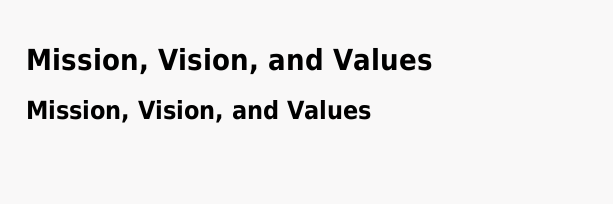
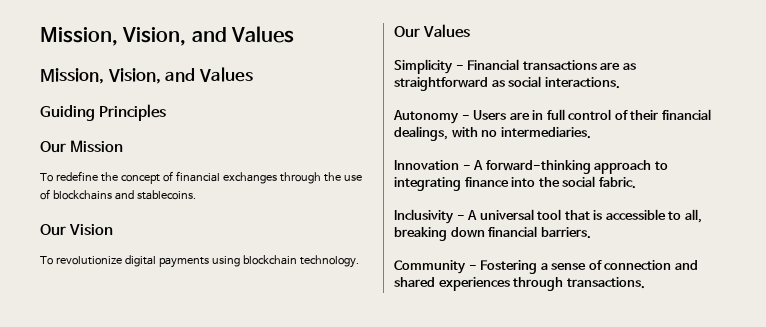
+ Guiding Principles
+ Our Mission
+ To redefine the concept of financial exchanges through the use of blockchains and stablecoins.
+ Our Vision
+ To revolutionize digital payments using blockchain technology.
+ Our Values
+ Simplicity - Financial transactions are as straightforward as social interactions.
+ Autonomy - Users are in full control of their financial dealings, with no intermediaries.
+ Innovation - A forward-thinking approach to integrating finance into the social fabric.
+ Inclusivity - A universal tool that is accessible to all, breaking down financial barriers.
+ Community - Fostering a sense of connection and shared experiences through transactions.

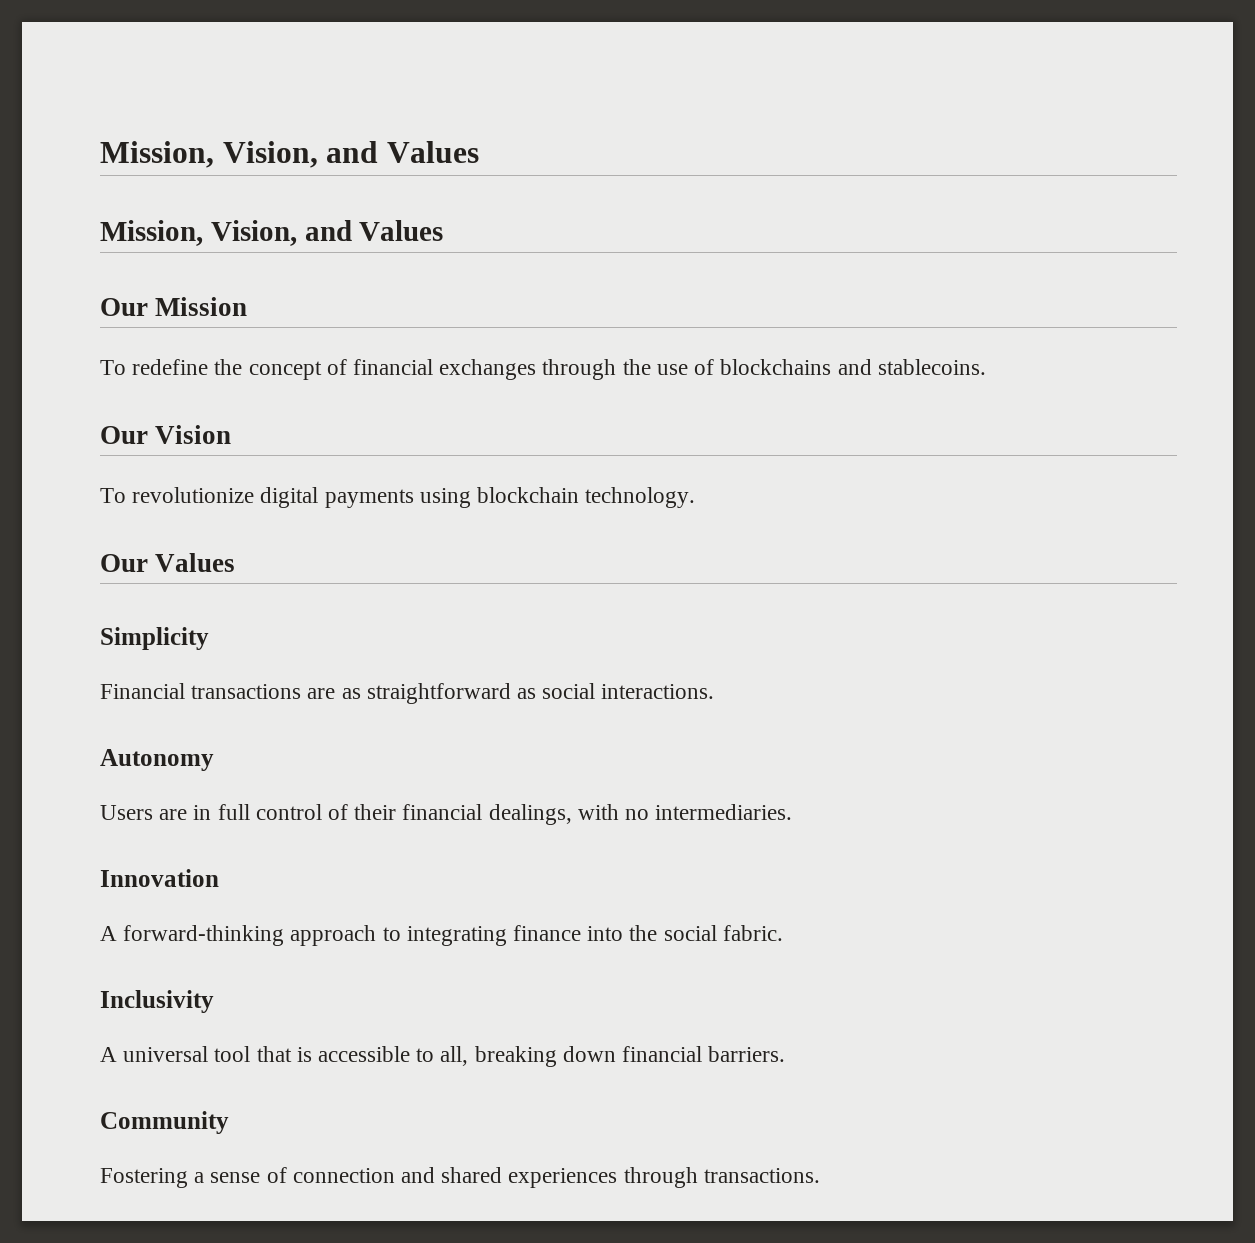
- Guiding Principles
- Simplicity - Financial transactions are as straightforward as social interactions.
+ Simplicity
+ Financial transactions are as straightforward as social interactions.
- Autonomy - Users are in full control of their financial dealings, with no intermediaries.
+ Autonomy
+ Users are in full control of their financial dealings, with no intermediaries.
- Innovation - A forward-thinking approach to integrating finance into the social fabric.
+ Innovation
+ A forward-thinking approach to integrating finance into the social fabric.
- Inclusivity - A universal tool that is accessible to all, breaking down financial barriers.
+ Inclusivity
+ A universal tool that is accessible to all, breaking down financial barriers.
- Community - Fostering a sense of connection and shared experiences through transactions.
+ Community
+ Fostering a sense of connection and shared experiences through transactions.

